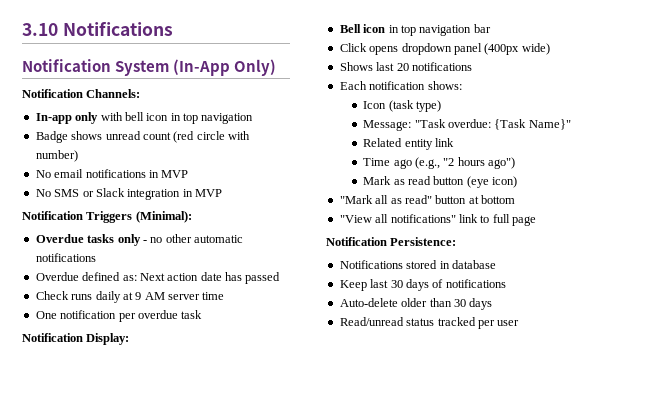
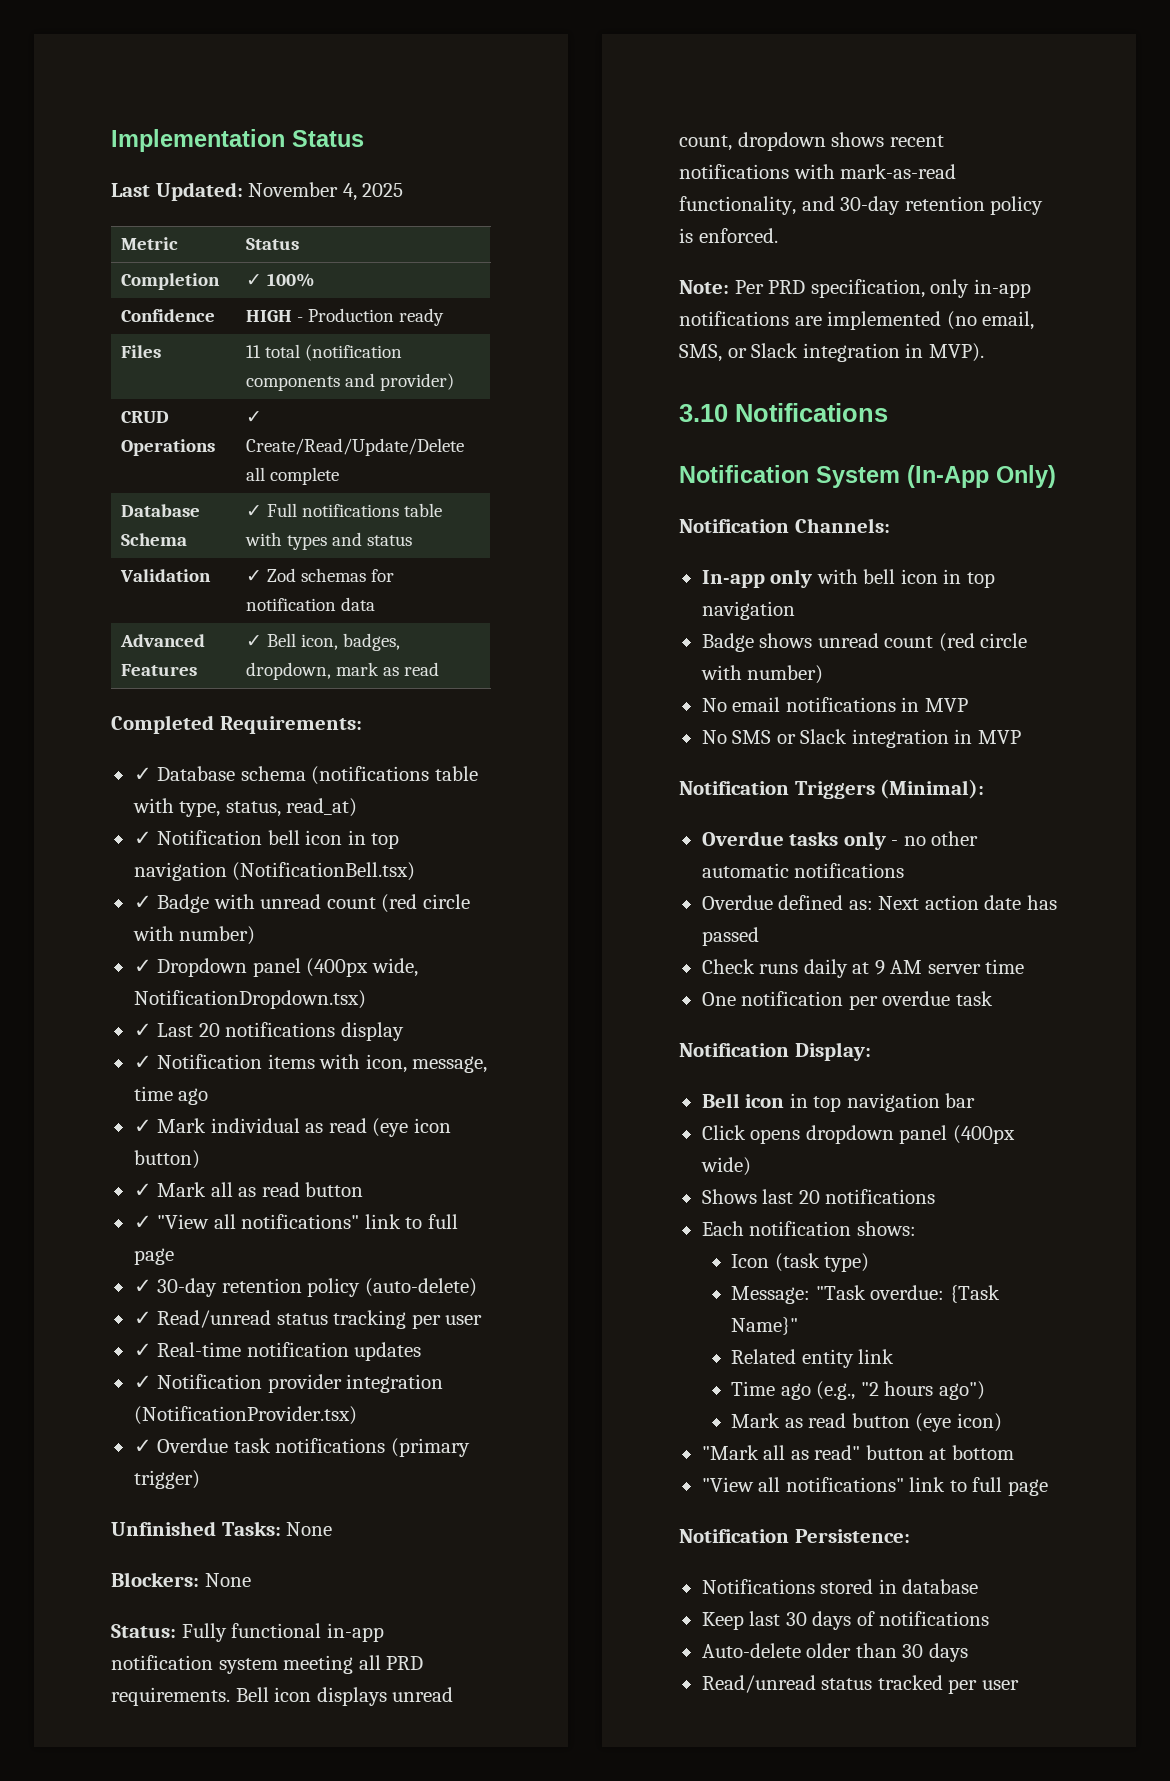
+ Implementation Status
+ Last Updated: November 4, 2025
+ Metric | Status
+ Completion | ✓ 100%
+ Confidence | HIGH - Production ready
+ Files | 11 total (notification components and provider)
+ CRUD Operations | ✓ Create/Read/Update/Delete all complete
+ Database Schema | ✓ Full notifications table with types and status
+ Validation | ✓ Zod schemas for notification data
+ Advanced Features | ✓ Bell icon, badges, dropdown, mark as read
+ Completed Requirements:
+ ✓ Database schema (notifications table with type, status, read_at)
+ ✓ Notification bell icon in top navigation (NotificationBell.tsx)
+ ✓ Badge with unread count (red circle with number)
+ ✓ Dropdown panel (400px wide, NotificationDropdown.tsx)
+ ✓ Last 20 notifications display
+ ✓ Notification items with icon, message, time ago
+ ✓ Mark individual as read (eye icon button)
+ ✓ Mark all as read button
+ ✓ "View all notifications" link to full page
+ ✓ 30-day retention policy (auto-delete)
+ ✓ Read/unread status tracking per user
+ ✓ Real-time notification updates
+ ✓ Notification provider integration (NotificationProvider.tsx)
+ ✓ Overdue task notifications (primary trigger)
+ Unfinished Tasks: None
+ Blockers: None
+ Status: Fully functional in-app notification system meeting all PRD requirements. Bell icon displays unread count, dropdown shows recent notifications with mark-as-read functionality, and 30-day retention policy is enforced.
+ Note: Per PRD specification, only in-app notifications are implemented (no email, SMS, or Slack integration in MVP).

